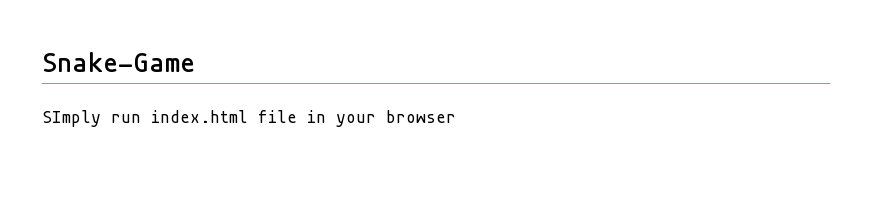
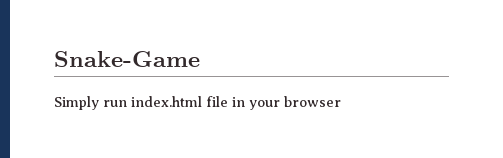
- SImply run index.html file in your browser
+ Simply run index.html file in your browser

